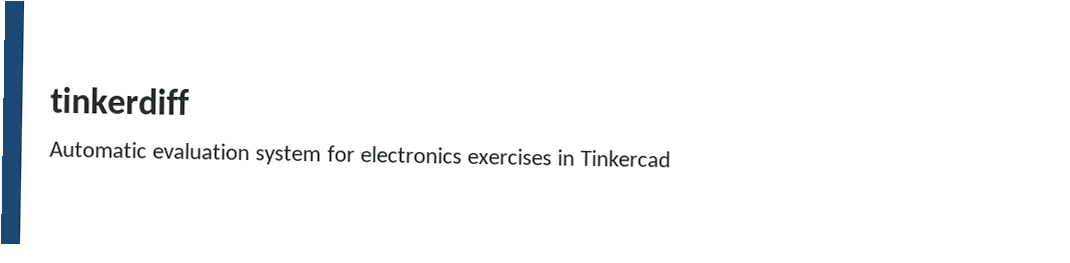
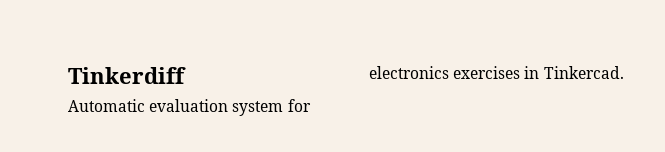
- tinkerdiff
+ Tinkerdiff
- Automatic evaluation system for electronics exercises in Tinkercad
+ Automatic evaluation system for electronics exercises in Tinkercad.

